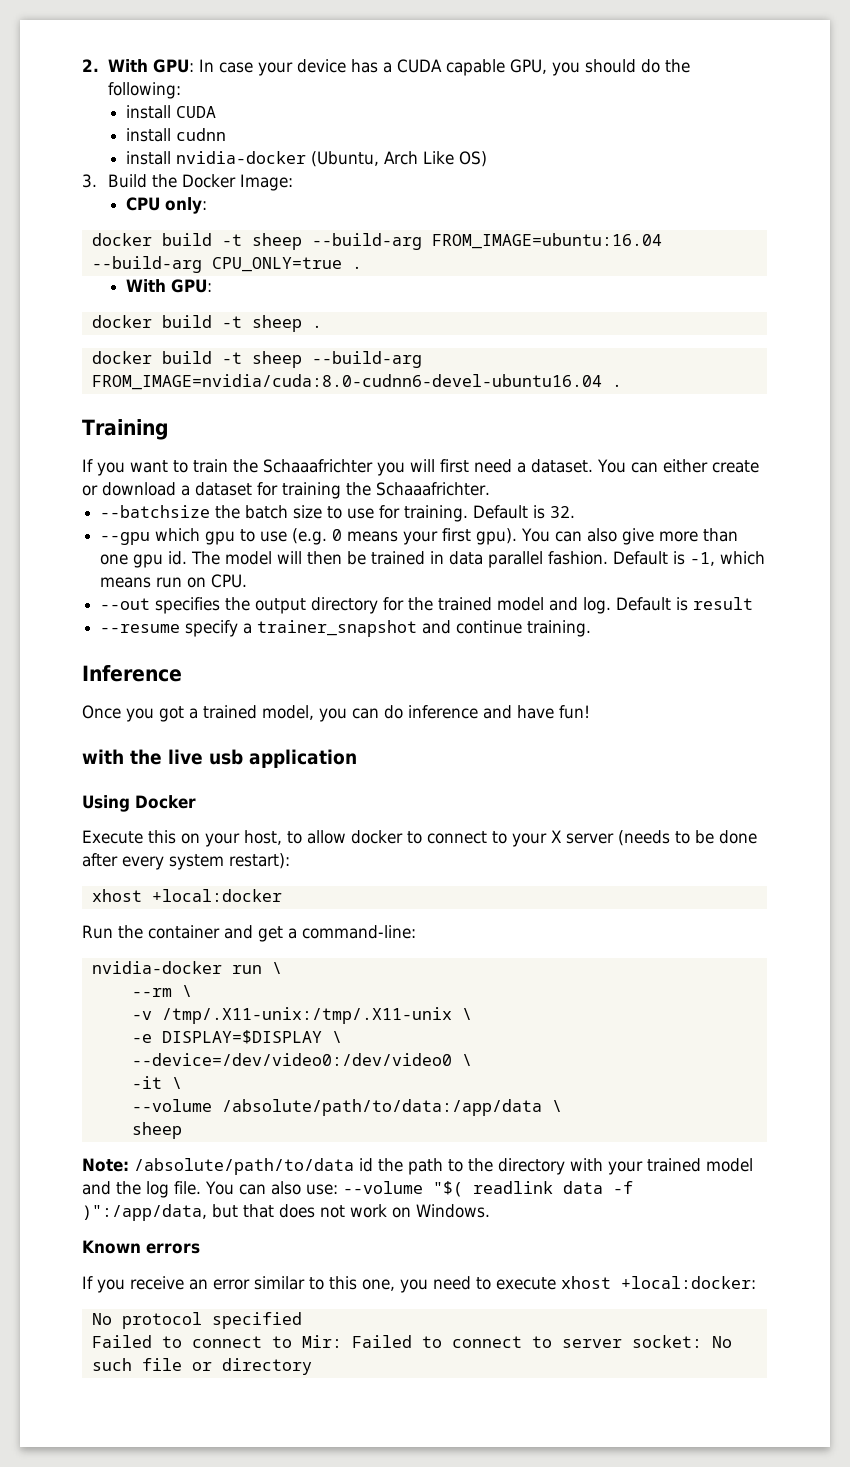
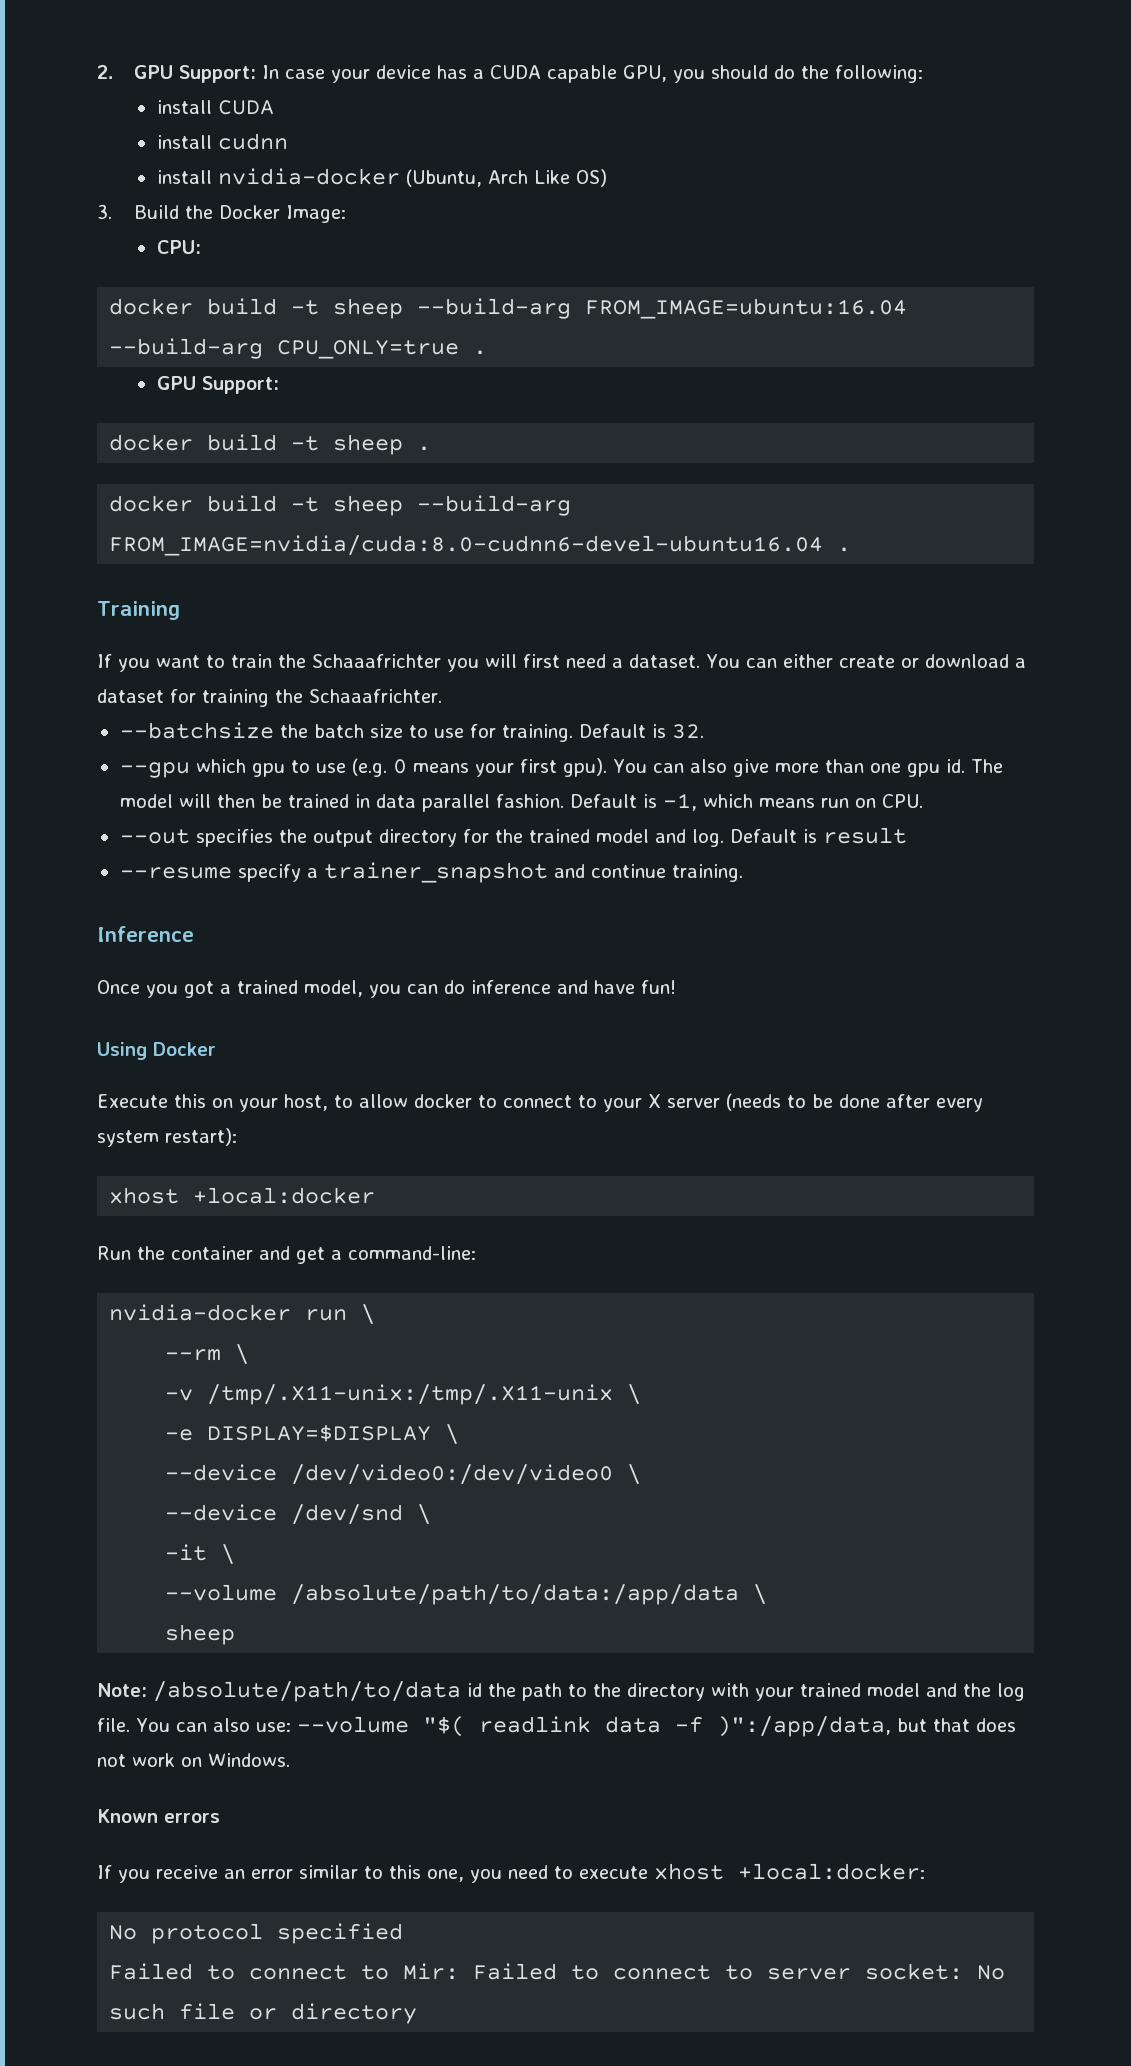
- 2. With GPU: In case your device has a CUDA capable GPU, you should do the following:
+ 2. GPU Support: In case your device has a CUDA capable GPU, you should do the following:
- CPU only:
+ CPU:
  docker build -t sheep --build-arg FROM_IMAGE=ubuntu:16.04 --build-arg CPU_ONLY=true .
- With GPU:
+ GPU Support:
- with the live usb application
- --device=/dev/video0:/dev/video0 \
+ --device /dev/video0:/dev/video0 \
+ --device /dev/snd \

